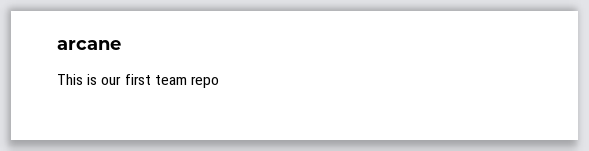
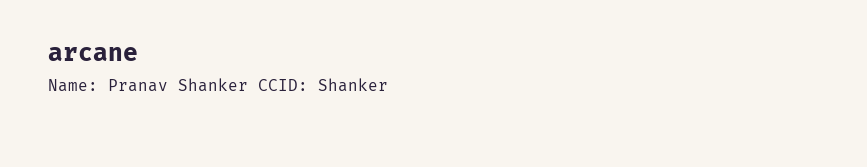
- This is our first team repo
+ Name: Pranav Shanker CCID: Shanker

